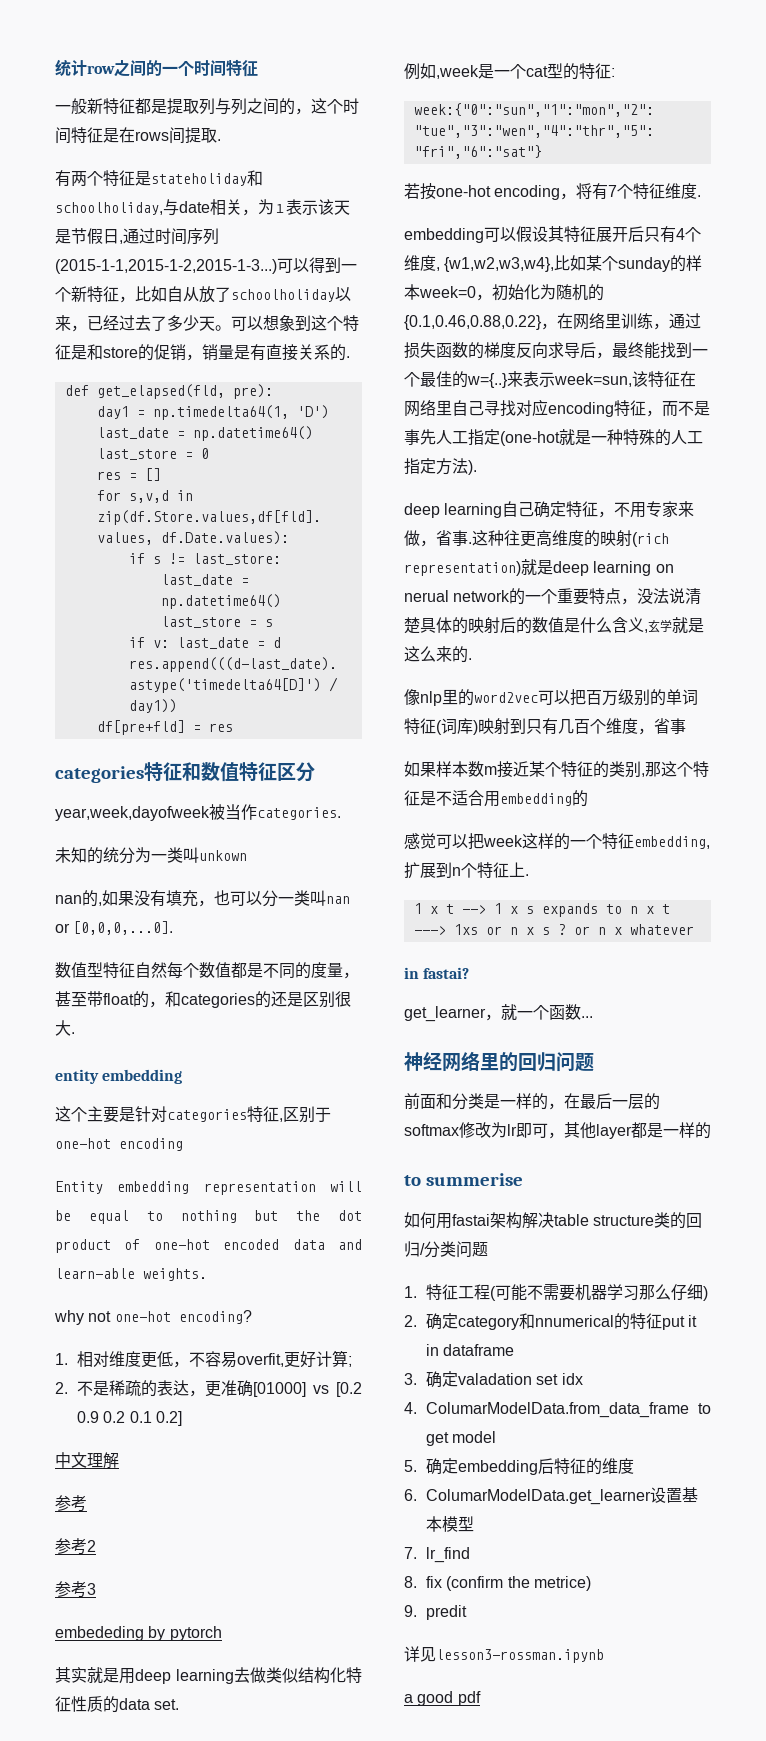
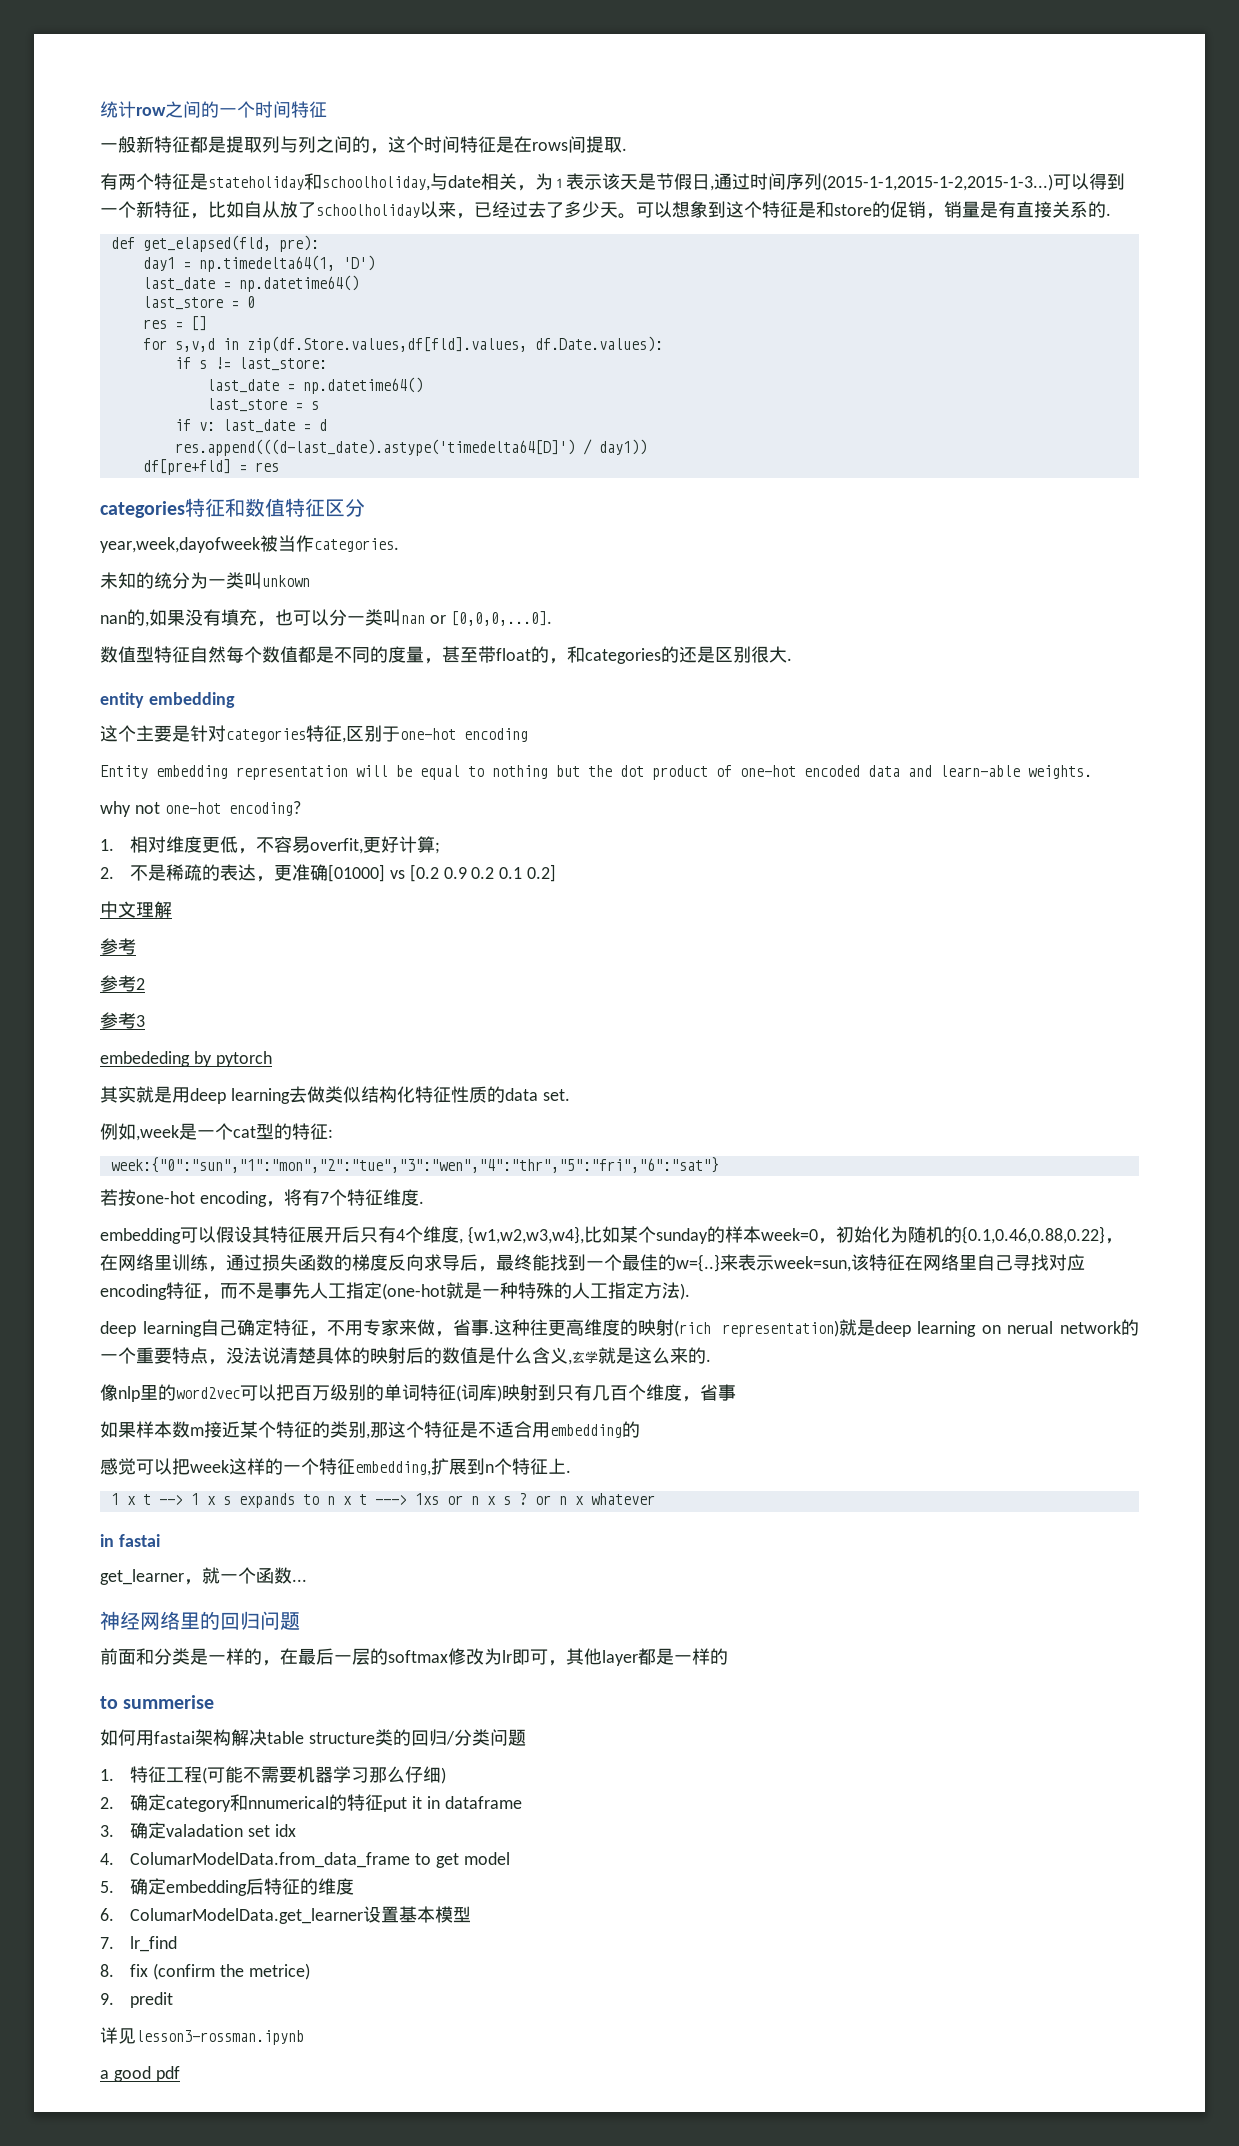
- in fastai?
+ in fastai

